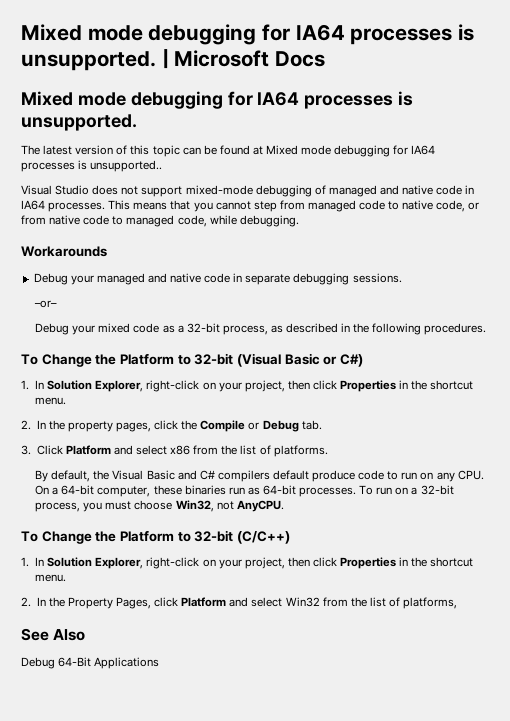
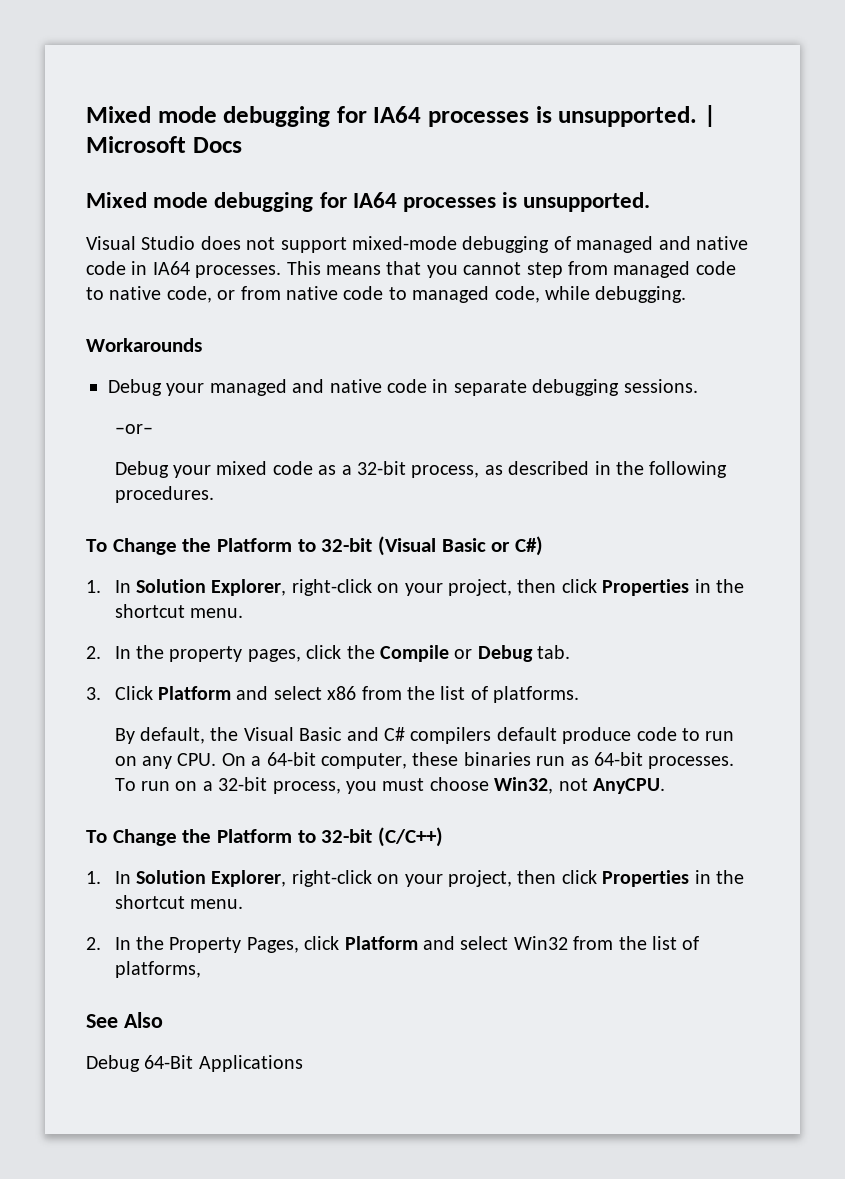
- The latest version of this topic can be found at Mixed mode debugging for IA64 processes is unsupported..

